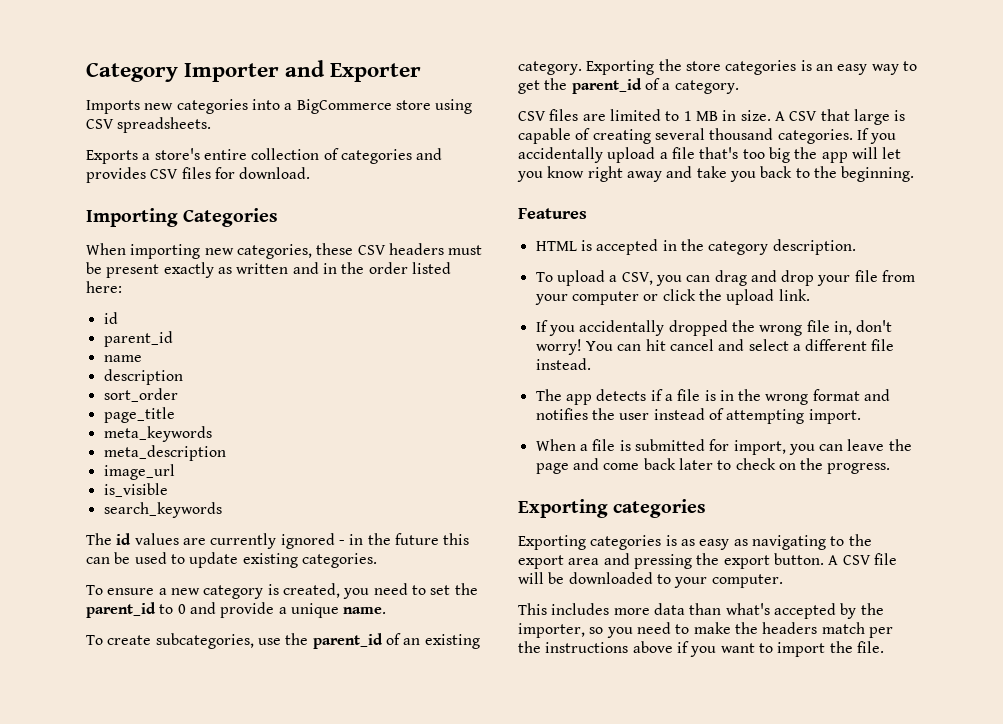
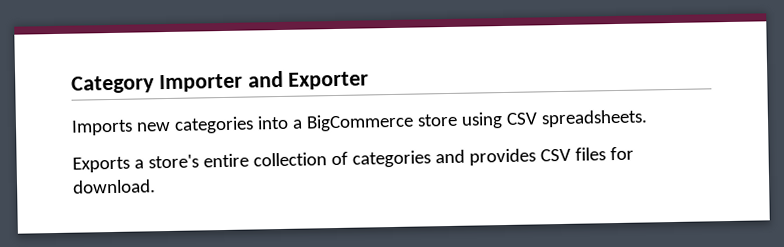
- Importing Categories
- When importing new categories, these CSV headers must be present exactly as written and in the order listed here:
- id
- parent_id
- name
- description
- sort_order
- page_title
- meta_keywords
- meta_description
- image_url
- is_visible
- search_keywords
- The id values are currently ignored - in the future this can be used to update existing categories.
- To ensure a new category is created, you need to set the parent_id to 0 and provide a unique name.
- To create subcategories, use the parent_id of an existing category. Exporting the store categories is an easy way to get the parent_id of a category.
- CSV files are limited to 1 MB in size. A CSV that large is capable of creating several thousand categories. If you accidentally upload a file that's too big the app will let you know right away and take you back to the beginning.
- Features
- HTML is accepted in the category description.
- To upload a CSV, you can drag and drop your file from your computer or click the upload link.
- If you accidentally dropped the wrong file in, don't worry! You can hit cancel and select a different file instead.
- The app detects if a file is in the wrong format and notifies the user instead of attempting import.
- When a file is submitted for import, you can leave the page and come back later to check on the progress.
- Exporting categories
- Exporting categories is as easy as navigating to the export area and pressing the export button. A CSV file will be downloaded to your computer.
- This includes more data than what's accepted by the importer, so you need to make the headers match per the instructions above if you want to import the file.

